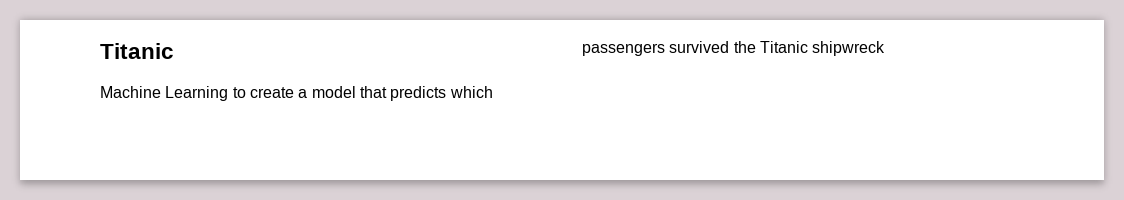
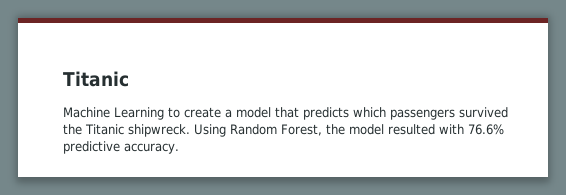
- Machine Learning to create a model that predicts which passengers survived the Titanic shipwreck
+ Machine Learning to create a model that predicts which passengers survived the Titanic shipwreck. Using Random Forest, the model resulted with 76.6% predictive accuracy.

